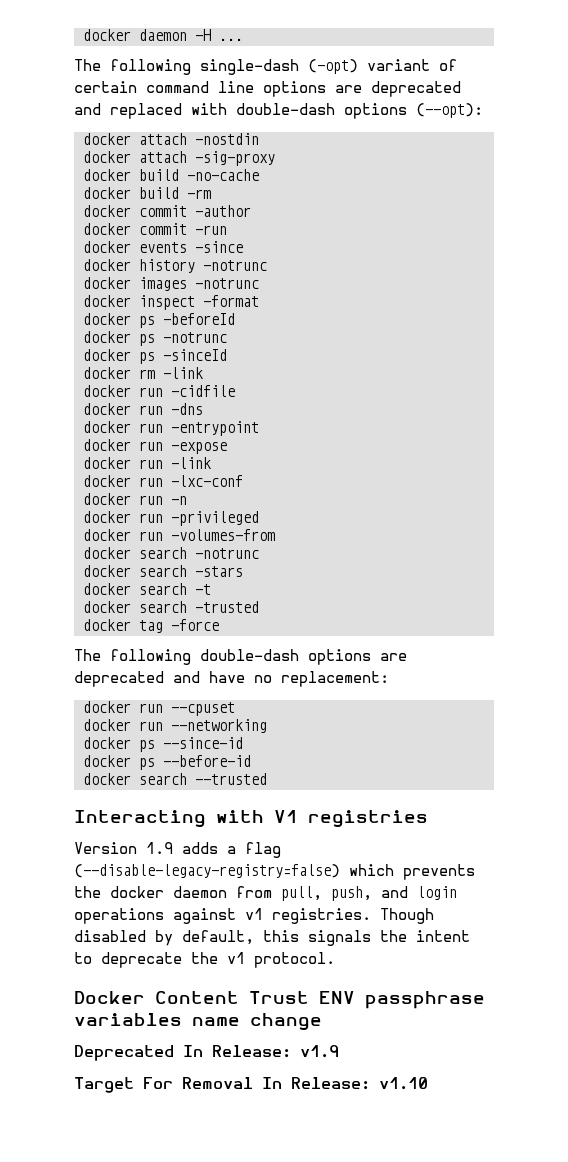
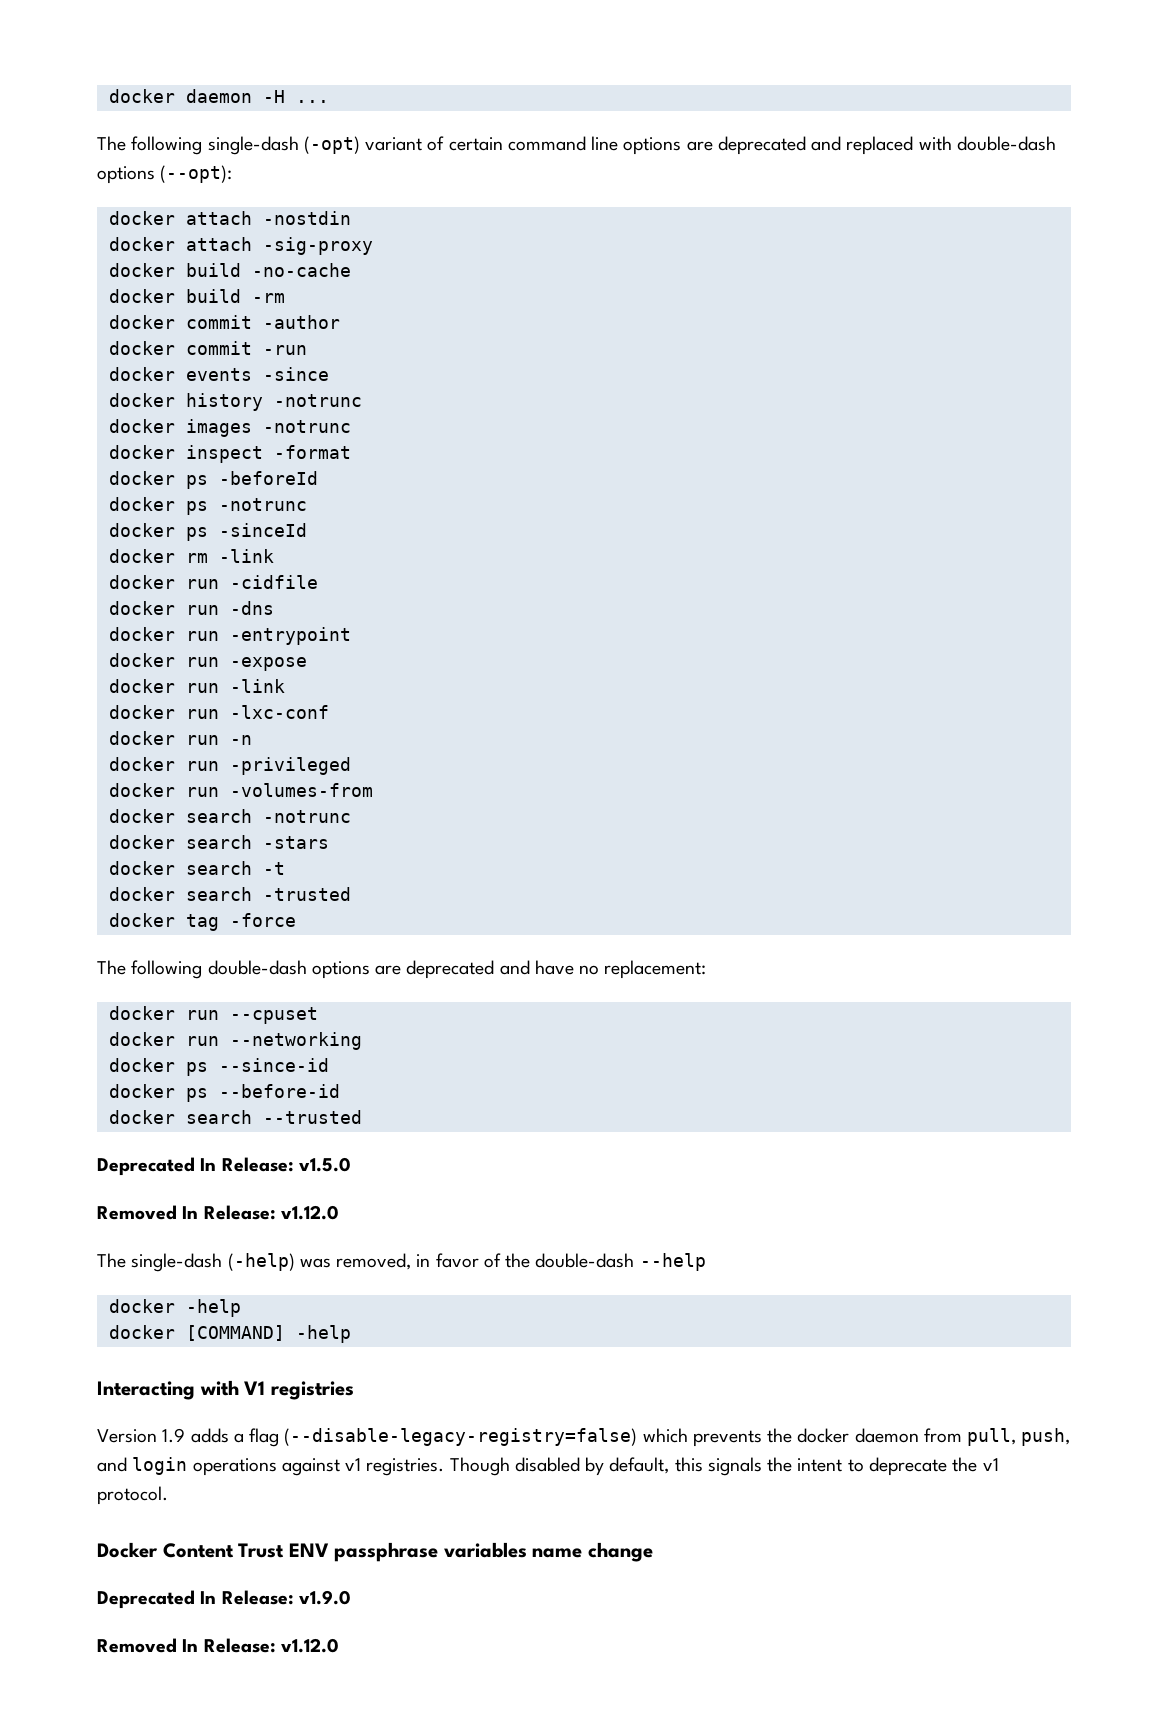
+ Deprecated In Release: v1.5.0
+ Removed In Release: v1.12.0
+ The single-dash (-help) was removed, in favor of the double-dash --help
+ docker -help
+ docker [COMMAND] -help
- Deprecated In Release: v1.9
- Target For Removal In Release: v1.10
+ Deprecated In Release: v1.9.0
+ Removed In Release: v1.12.0

